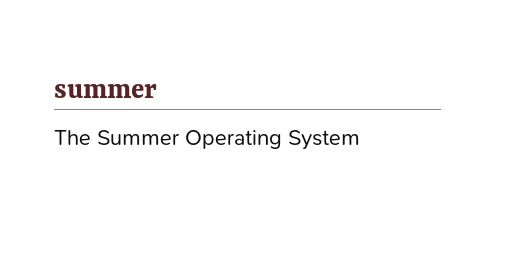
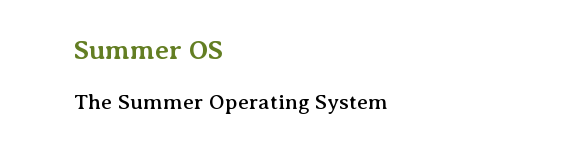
- summer
+ Summer OS

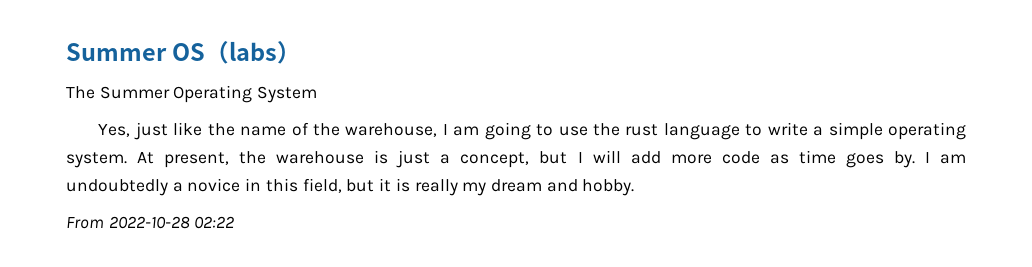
- Summer OS
+ Summer OS（labs）
+ Yes, just like the name of the warehouse, I am going to use the rust language to write a simple operating system. At present, the warehouse is just a concept, but I will add more code as time goes by. I am undoubtedly a novice in this field, but it is really my dream and hobby.
+ From 2022-10-28 02:22

